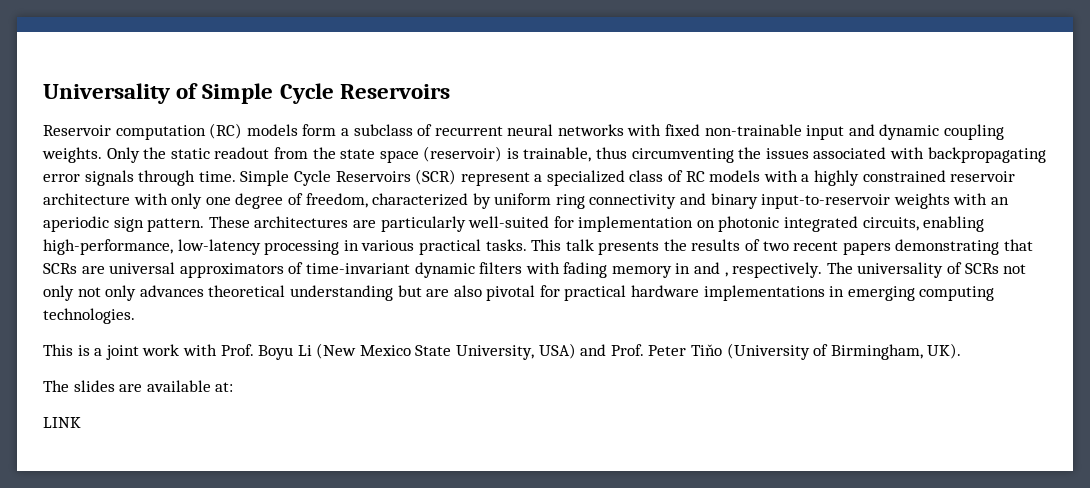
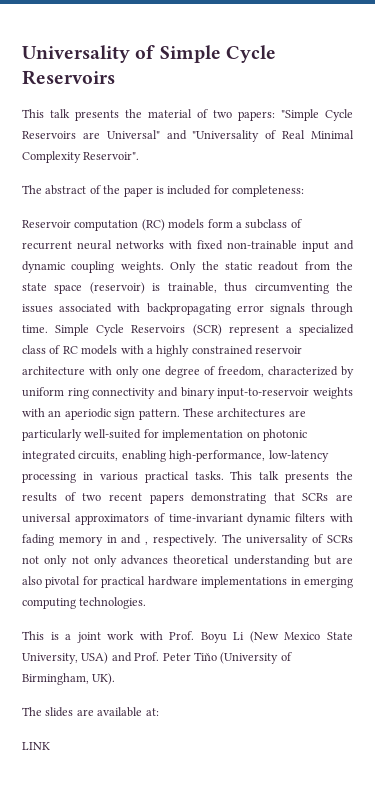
+ This talk presents the material of two papers: "Simple Cycle Reservoirs are Universal" and "Universality of Real Minimal Complexity Reservoir".
+ The abstract of the paper is included for completeness:

